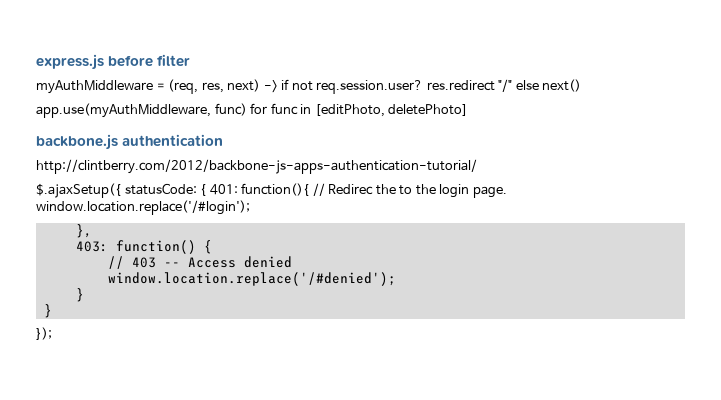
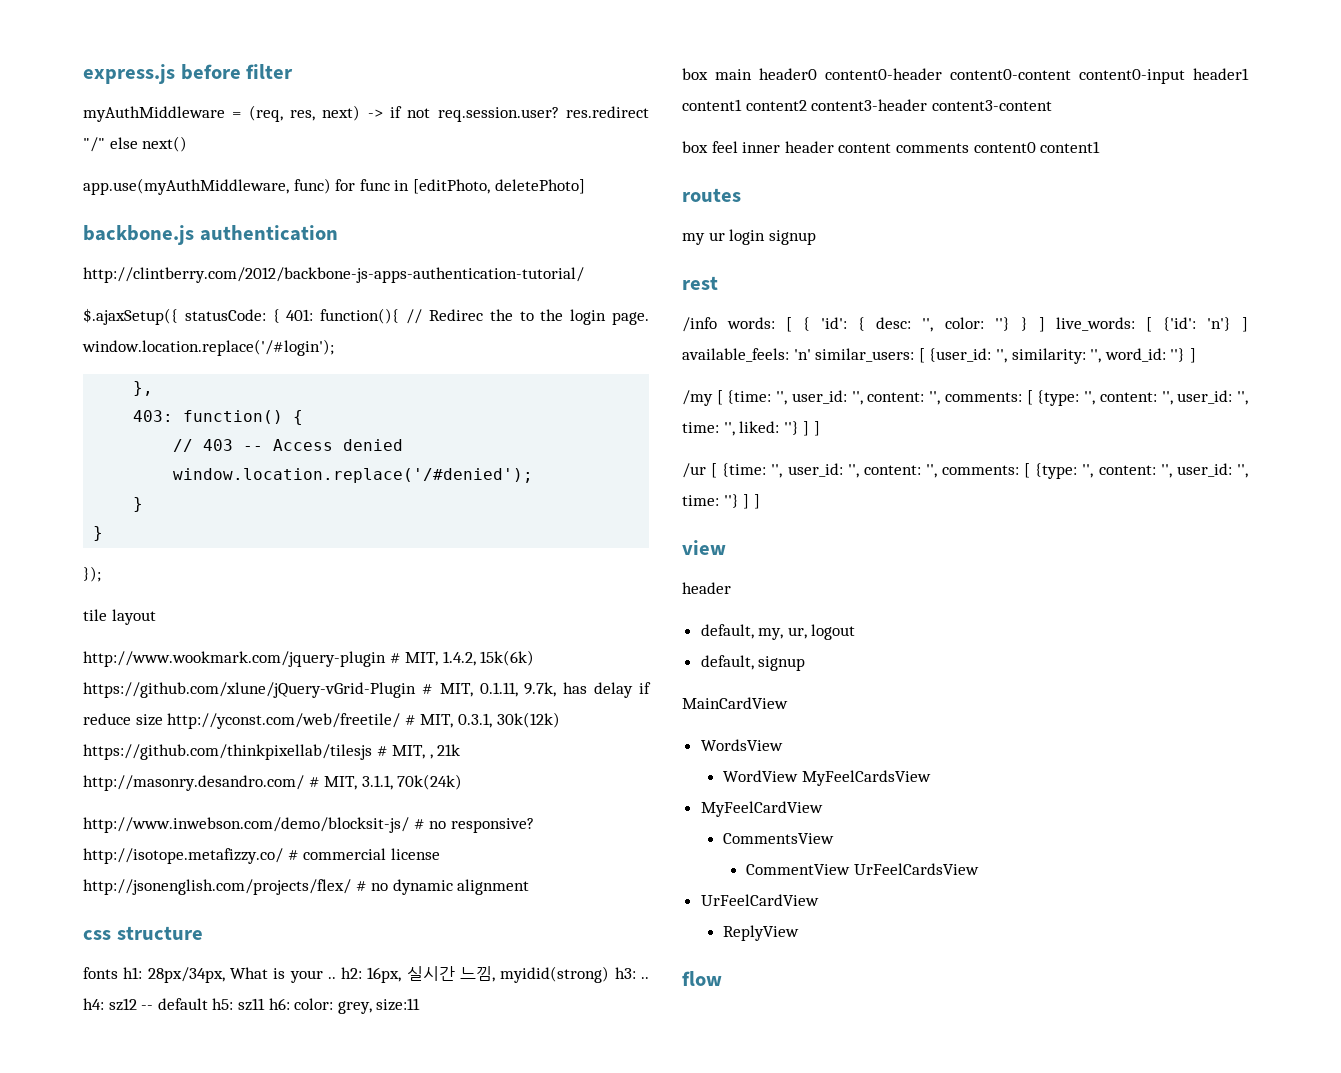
+ tile layout
+ http://www.wookmark.com/jquery-plugin # MIT, 1.4.2, 15k(6k) https://github.com/xlune/jQuery-vGrid-Plugin # MIT, 0.1.11, 9.7k, has delay if reduce size http://yconst.com/web/freetile/ # MIT, 0.3.1, 30k(12k) https://github.com/thinkpixellab/tilesjs # MIT, , 21k http://masonry.desandro.com/ # MIT, 3.1.1, 70k(24k)
+ http://www.inwebson.com/demo/blocksit-js/ # no responsive? http://isotope.metafizzy.co/ # commercial license http://jsonenglish.com/projects/flex/ # no dynamic alignment
+ css structure
+ fonts h1: 28px/34px, What is your .. h2: 16px, 실시간 느낌, myidid(strong) h3: .. h4: sz12 -- default h5: sz11 h6: color: grey, size:11
+ box main header0 content0-header content0-content content0-input header1 content1 content2 content3-header content3-content
+ box feel inner header content comments content0 content1
+ routes
+ my ur login signup
+ rest
+ /info words: [ { 'id': { desc: '', color: ''} } ] live_words: [ {'id': 'n'} ] available_feels: 'n' similar_users: [ {user_id: '', similarity: '', word_id: ''} ]
+ /my [ {time: '', user_id: '', content: '', comments: [ {type: '', content: '', user_id: '', time: '', liked: ''} ] ]
+ /ur [ {time: '', user_id: '', content: '', comments: [ {type: '', content: '', user_id: '', time: ''} ] ]
+ view
+ header
+ default, my, ur, logout
+ default, signup
+ MainCardView
+ WordsView
+ WordView MyFeelCardsView
+ MyFeelCardView
+ CommentsView
+ CommentView UrFeelCardsView
+ UrFeelCardView
+ ReplyView
+ flow

